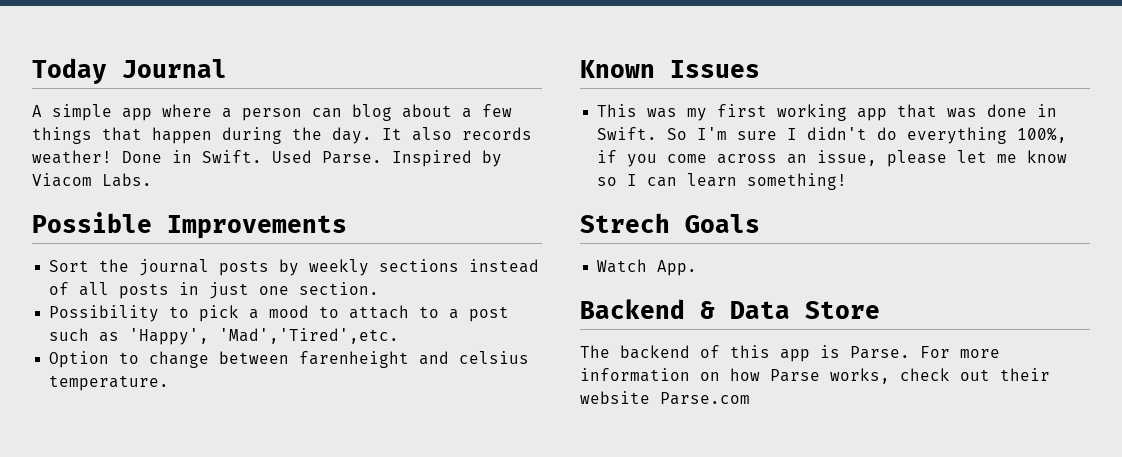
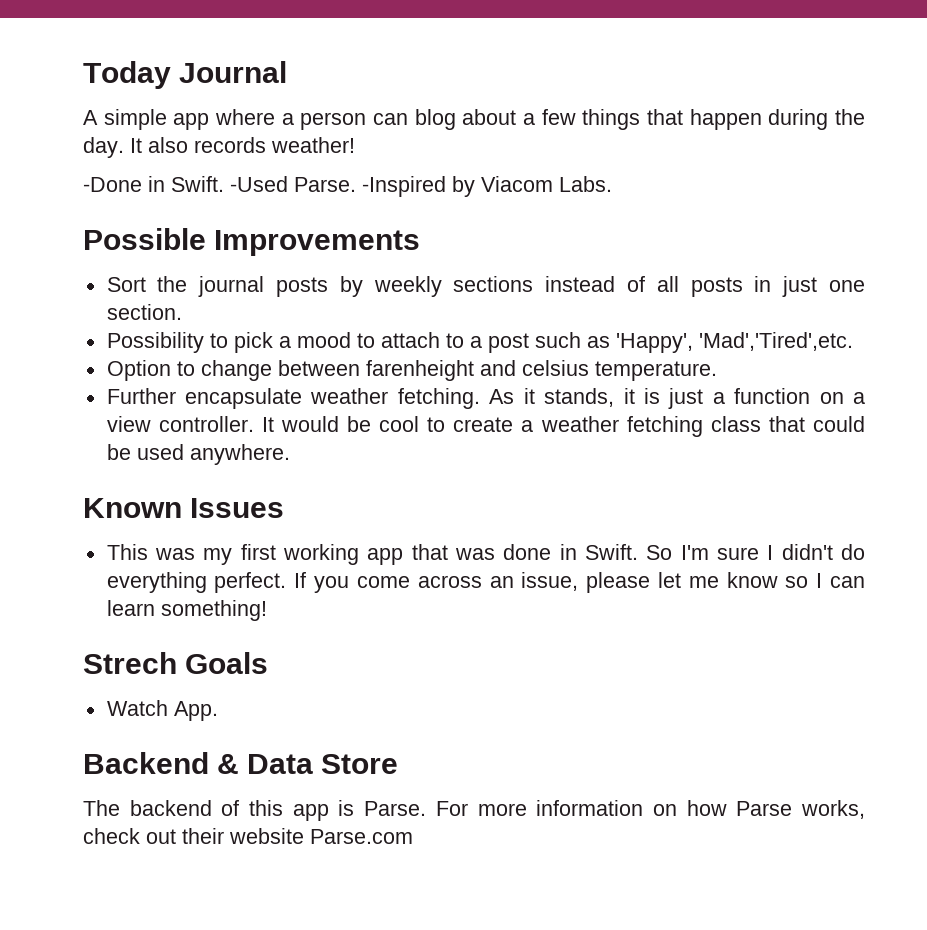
- It also records weather! Done in Swift. Used Parse. Inspired by Viacom Labs.
+ It also records weather!
+ -Done in Swift. -Used Parse. -Inspired by Viacom Labs.
+ Further encapsulate weather fetching. As it stands, it is just a function on a view controller. It would be cool to create a weather fetching class that could be used anywhere.
- So I'm sure I didn't do everything 100%, if you come across an issue, please let me know so I can learn something!
+ So I'm sure I didn't do everything perfect. If you come across an issue, please let me know so I can learn something!

